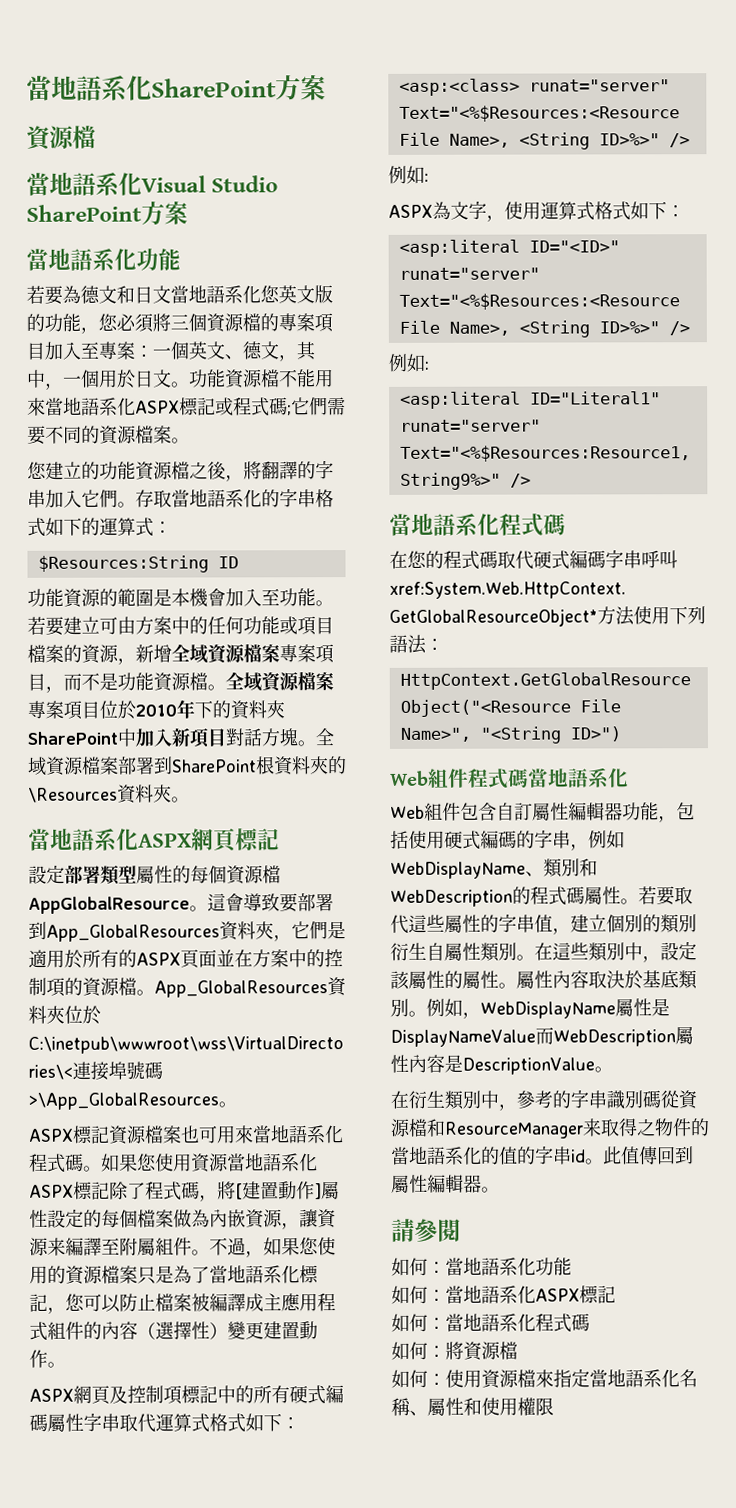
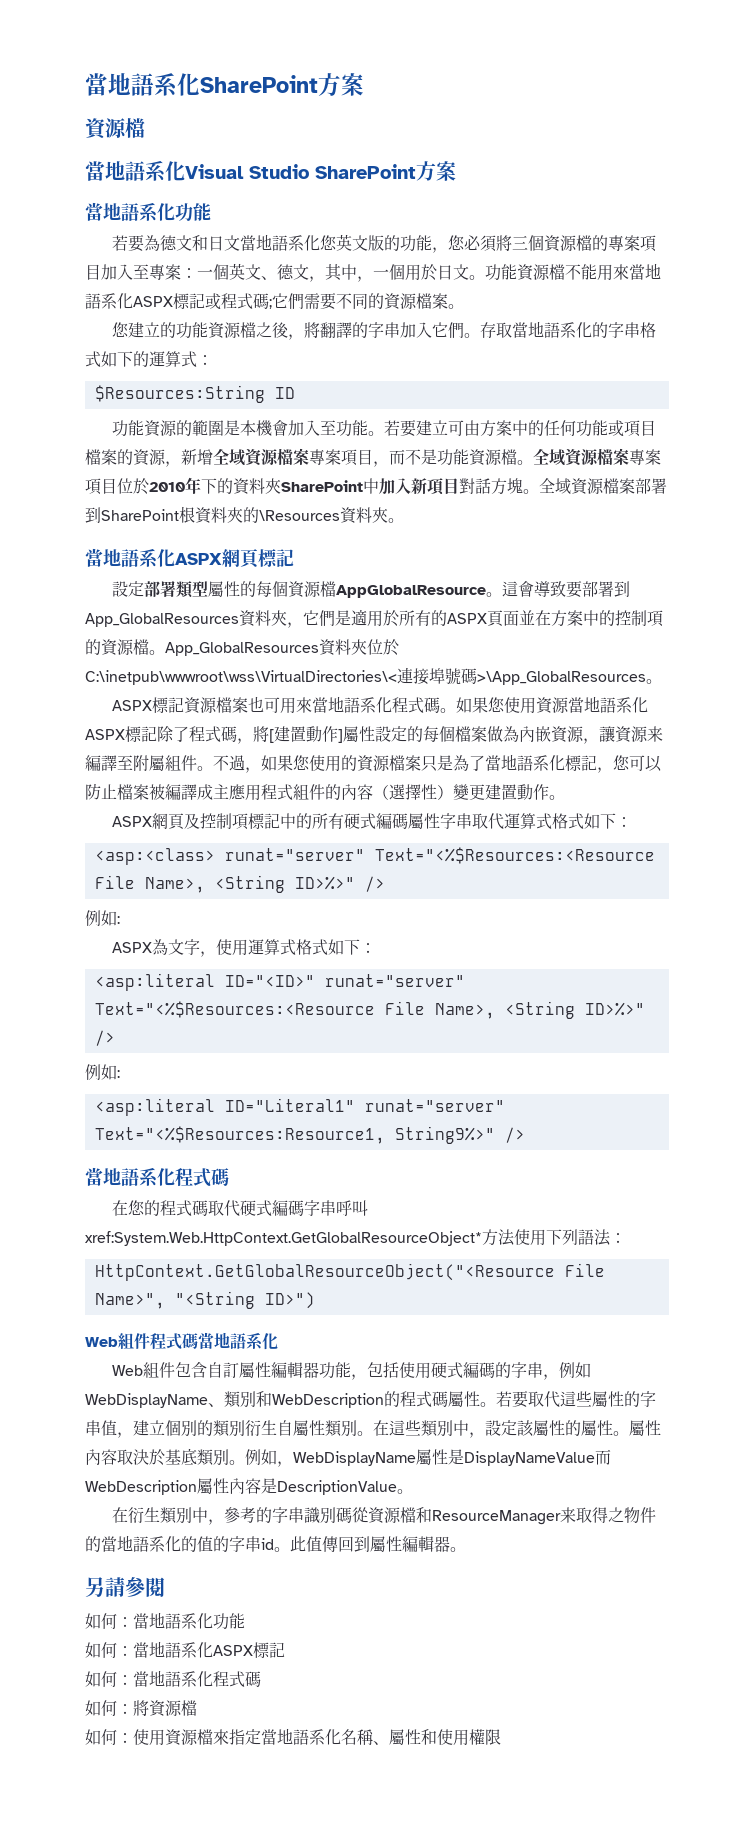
- 請參閱
+ 另請參閱

